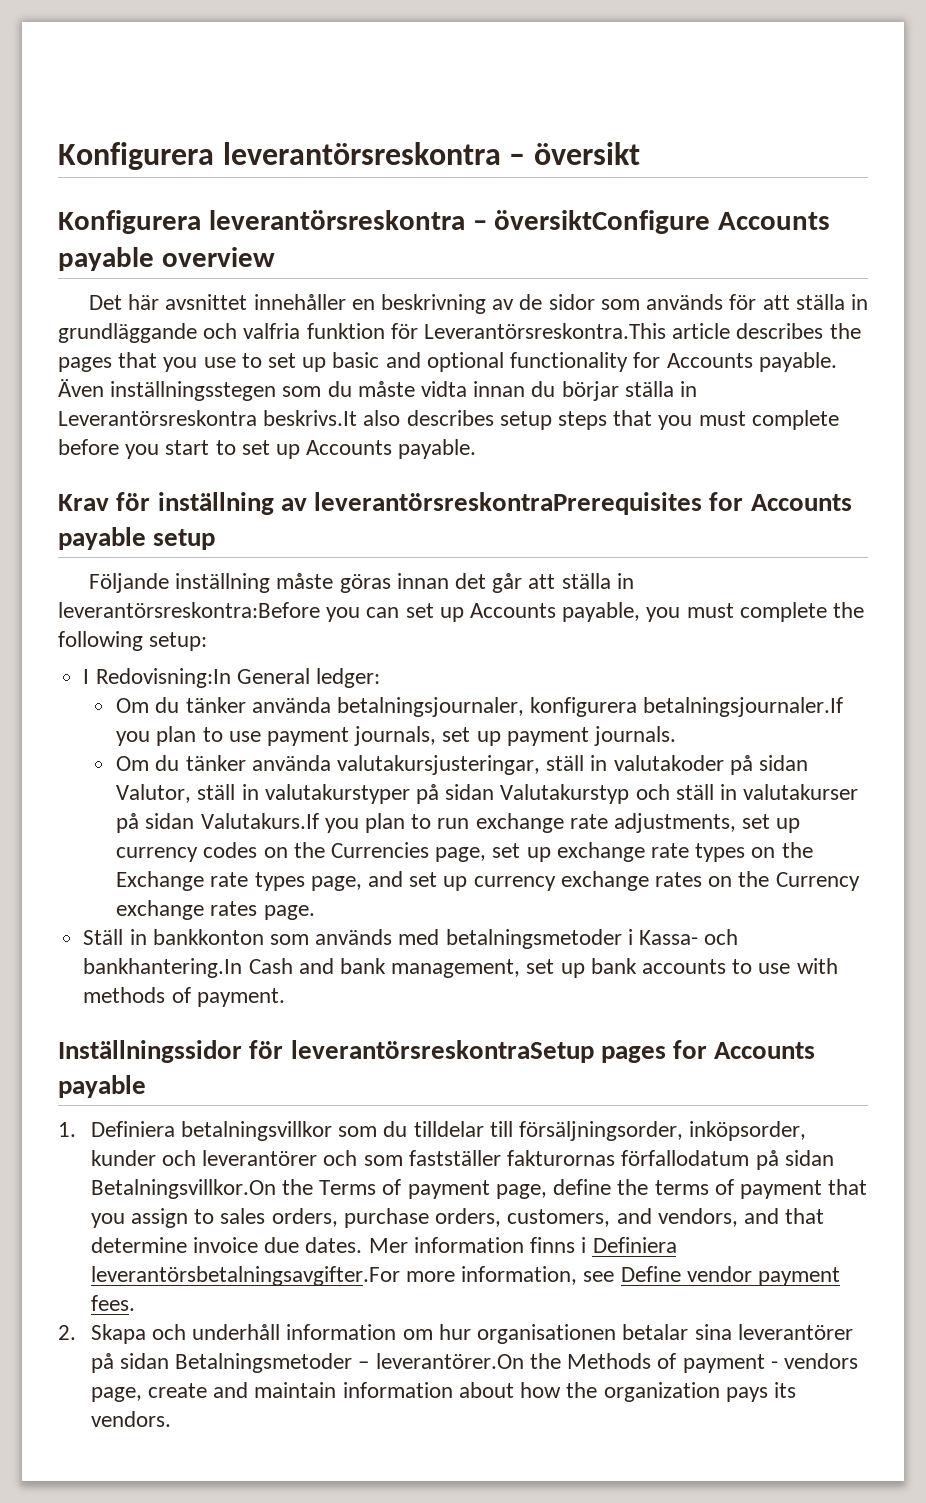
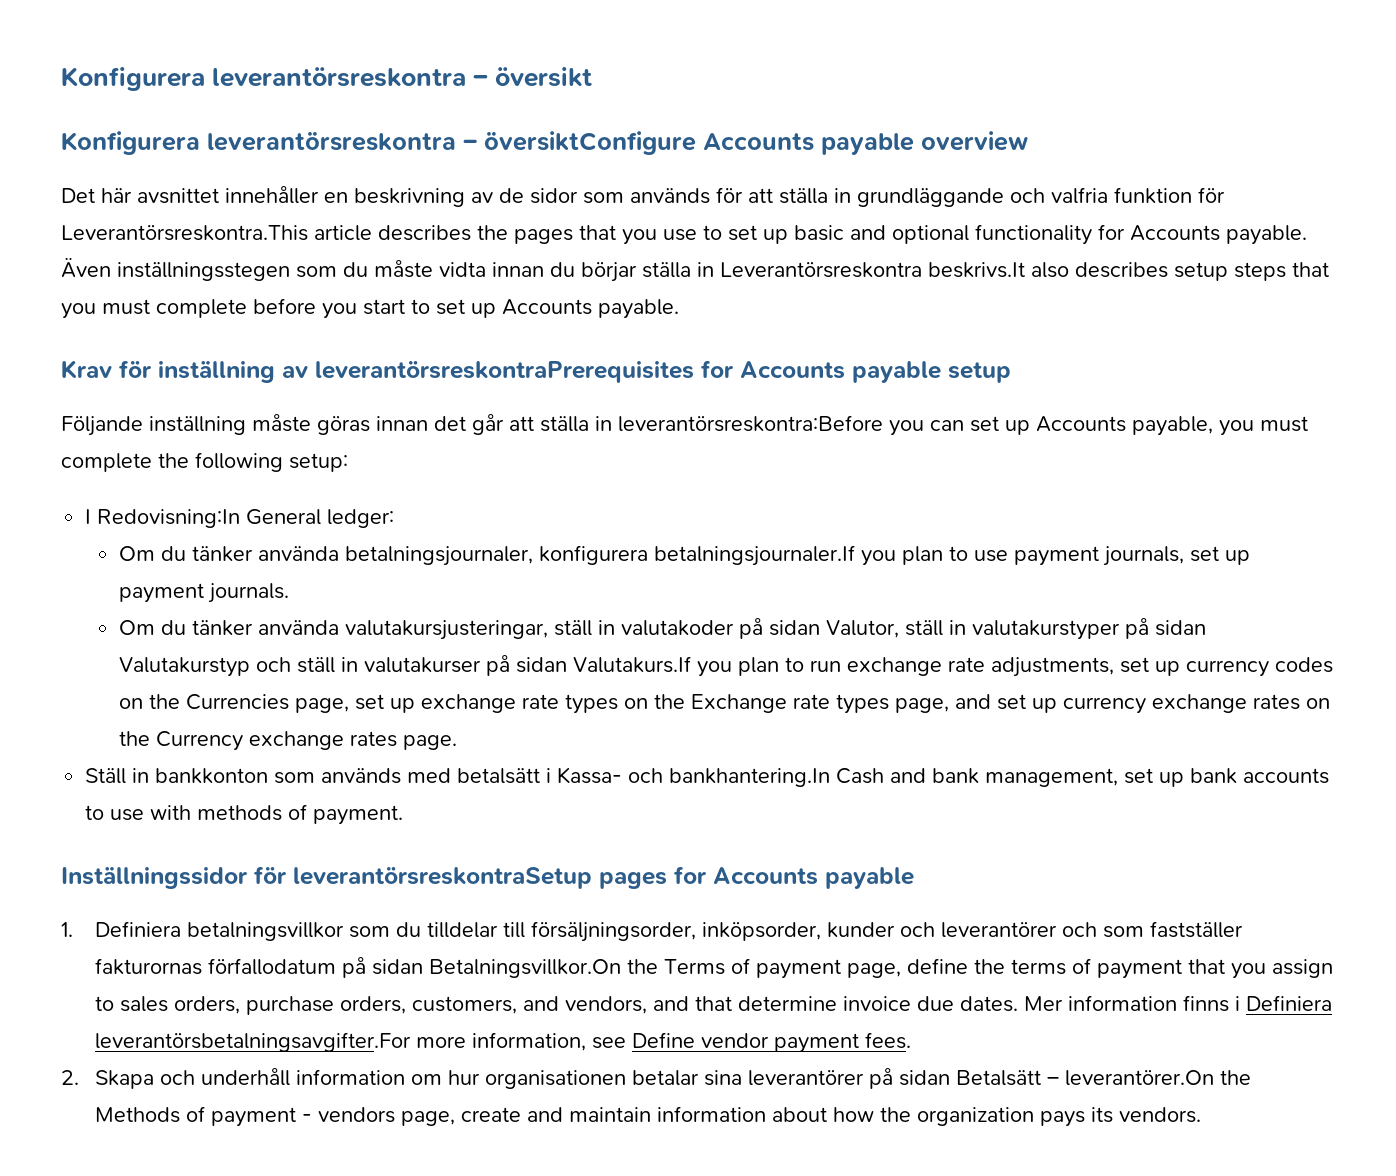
- Ställ in bankkonton som används med betalningsmetoder i Kassa- och bankhantering.In Cash and bank management, set up bank accounts to use with methods of payment.
+ Ställ in bankkonton som används med betalsätt i Kassa- och bankhantering.In Cash and bank management, set up bank accounts to use with methods of payment.
- 2. Skapa och underhåll information om hur organisationen betalar sina leverantörer på sidan Betalningsmetoder – leverantörer.On the Methods of payment - vendors page, create and maintain information about how the organization pays its vendors.
+ 2. Skapa och underhåll information om hur organisationen betalar sina leverantörer på sidan Betalsätt – leverantörer.On the Methods of payment - vendors page, create and maintain information about how the organization pays its vendors.

